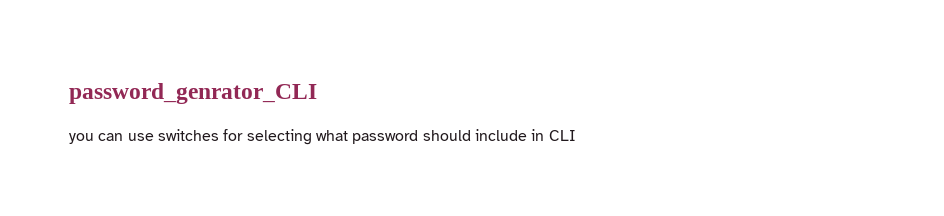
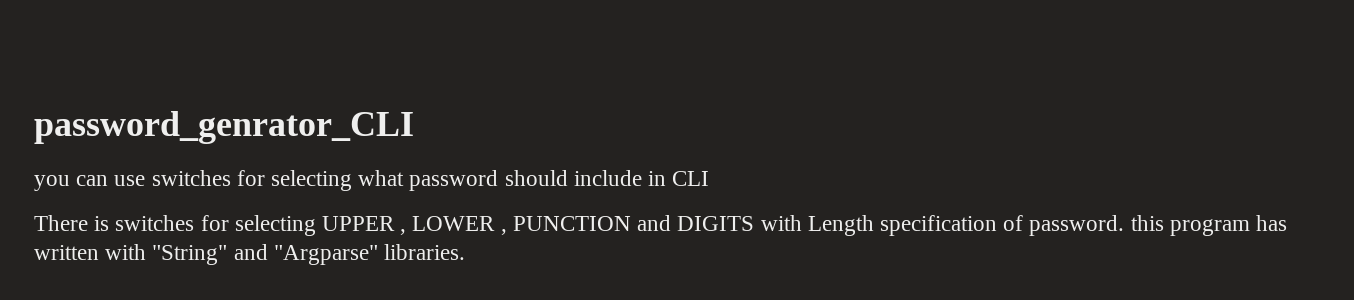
+ There is switches for selecting UPPER , LOWER , PUNCTION and DIGITS with Length specification of password. this program has written with "String" and "Argparse" libraries.

